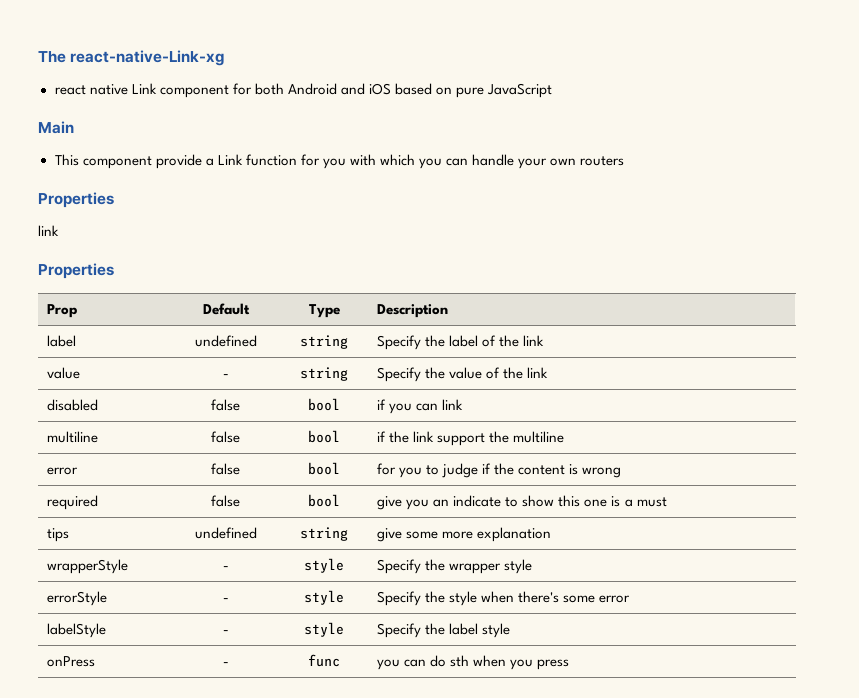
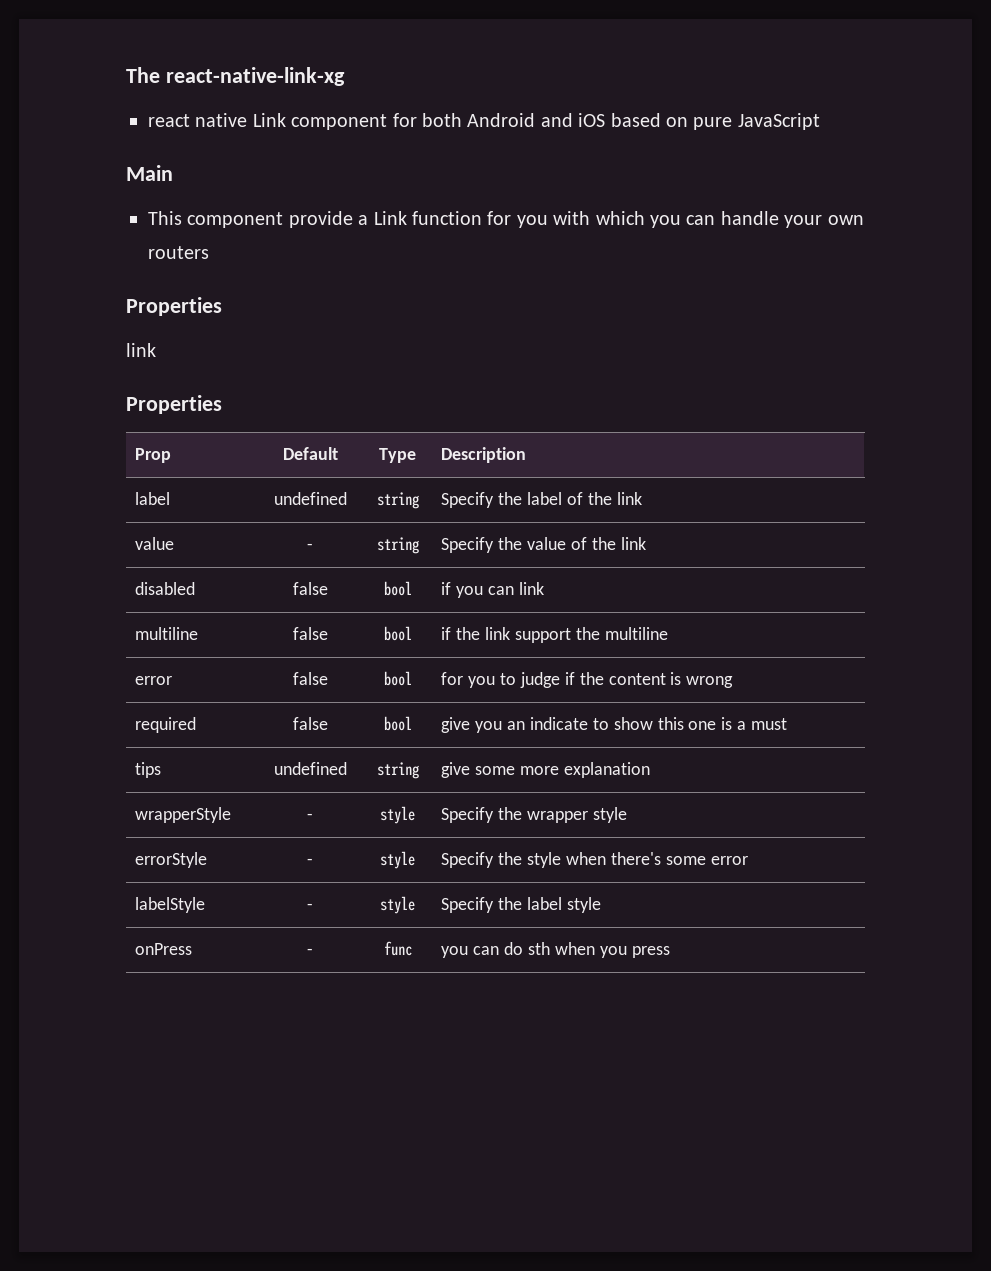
- The react-native-Link-xg
+ The react-native-link-xg

